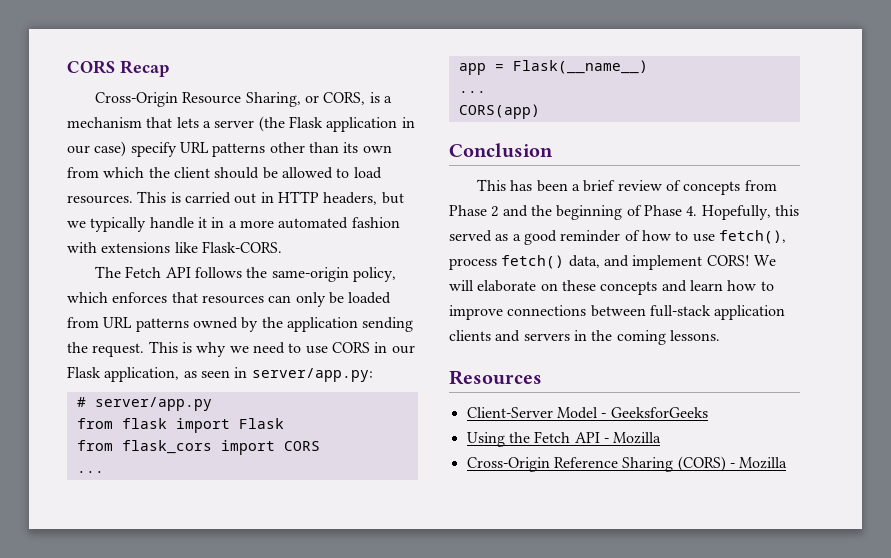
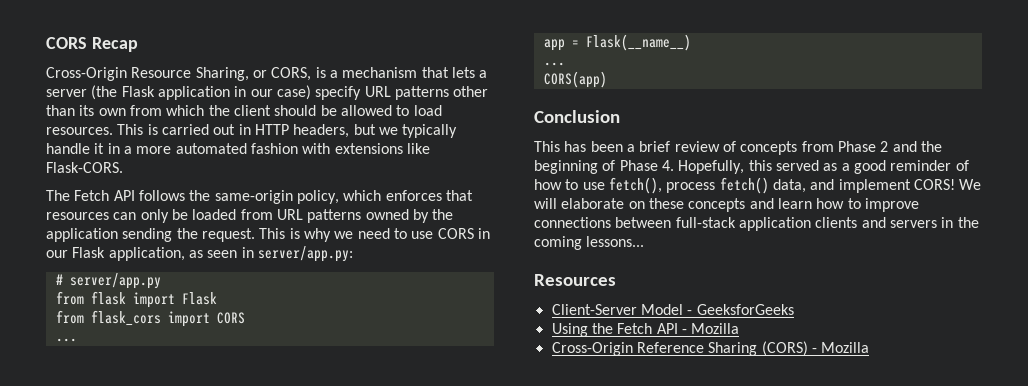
- We will elaborate on these concepts and learn how to improve connections between full-stack application clients and servers in the coming lessons.
+ We will elaborate on these concepts and learn how to improve connections between full-stack application clients and servers in the coming lessons...

